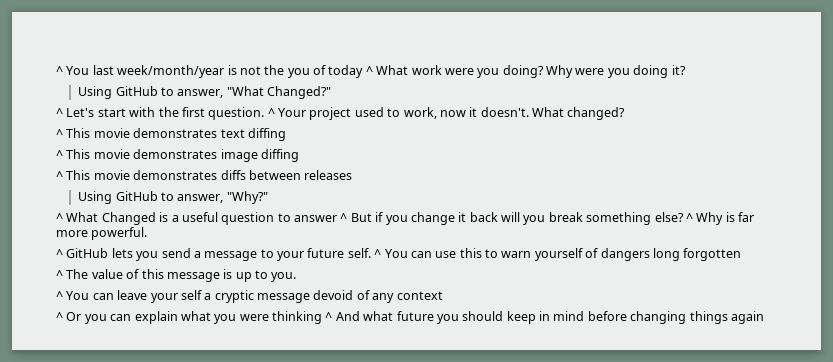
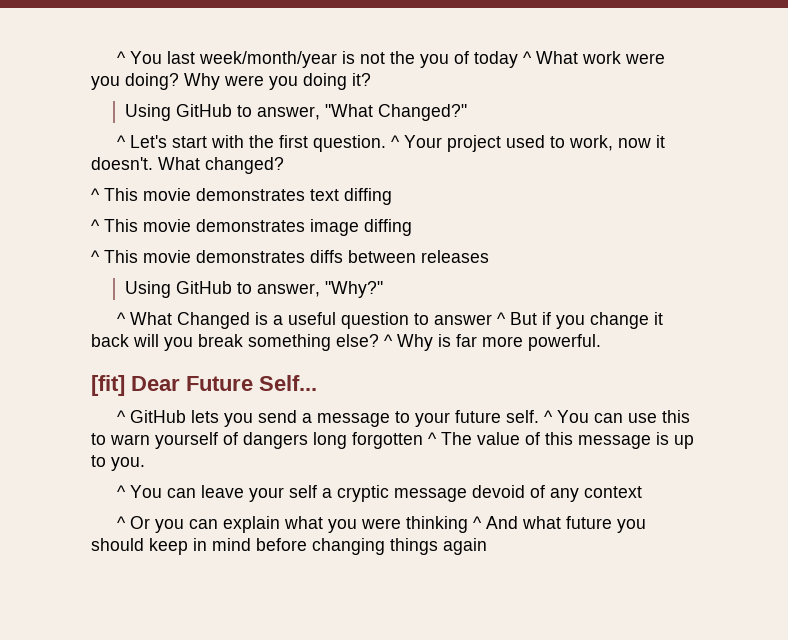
+ [fit] Dear Future Self...
- ^ You can use this to warn yourself of dangers long forgotten
- ^ The value of this message is up to you.
+ ^ You can use this to warn yourself of dangers long forgotten ^ The value of this message is up to you.

